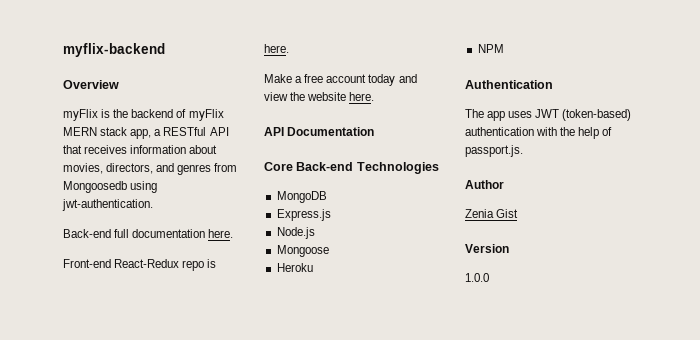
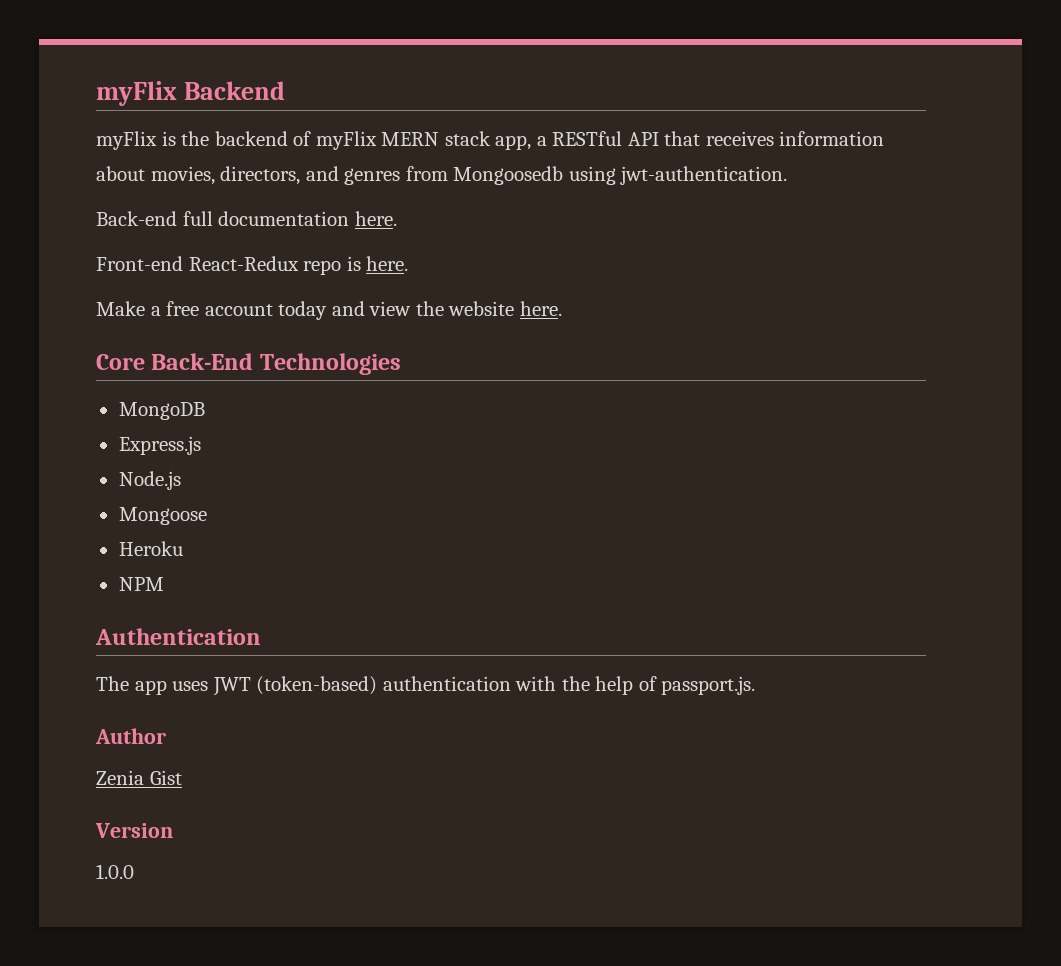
- myflix-backend
- Overview
+ myFlix Backend
- API Documentation
- Core Back-end Technologies
+ Core Back-End Technologies

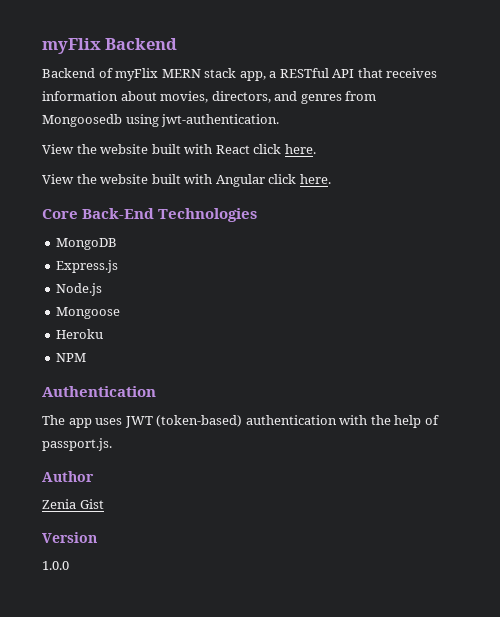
- myFlix is the backend of myFlix MERN stack app, a RESTful API that receives information about movies, directors, and genres from Mongoosedb using jwt-authentication.
+ Backend of myFlix MERN stack app, a RESTful API that receives information about movies, directors, and genres from Mongoosedb using jwt-authentication.
- Back-end full documentation here.
- Front-end React-Redux repo is here.
- Make a free account today and view the website here.
+ View the website built with React click here.
+ View the website built with Angular click here.

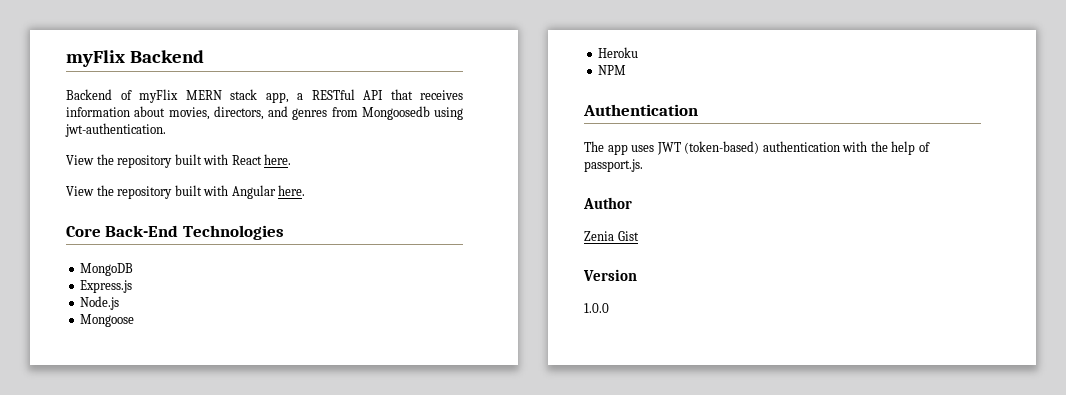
- View the website built with React click here.
+ View the repository built with React here.
- View the website built with Angular click here.
+ View the repository built with Angular here.

